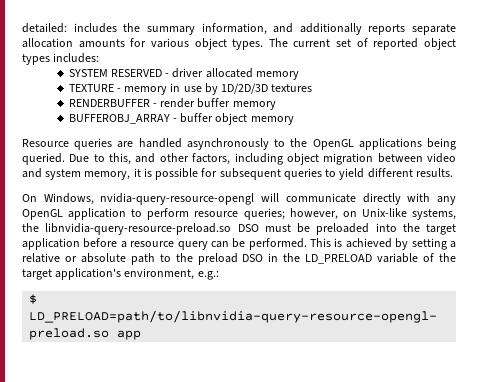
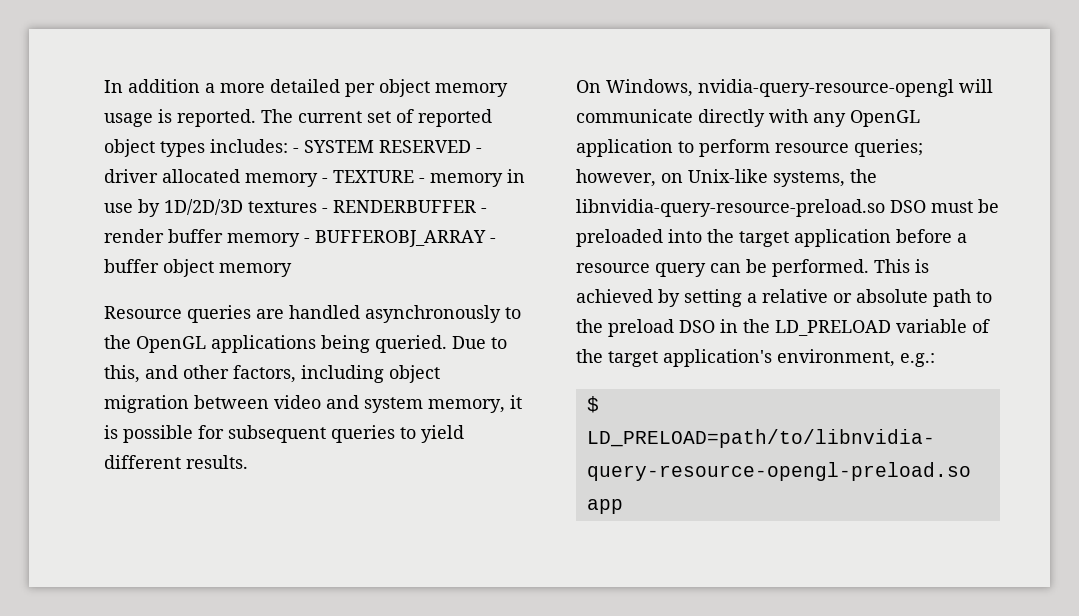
- detailed: includes the summary information, and additionally reports separate allocation amounts for various object types.
+ In addition a more detailed per object memory usage is reported.
- The current set of reported object types includes:
- SYSTEM RESERVED - driver allocated memory
- TEXTURE - memory in use by 1D/2D/3D textures
- RENDERBUFFER - render buffer memory
- BUFFEROBJ_ARRAY - buffer object memory
+ The current set of reported object types includes: - SYSTEM RESERVED - driver allocated memory - TEXTURE - memory in use by 1D/2D/3D textures - RENDERBUFFER - render buffer memory - BUFFEROBJ_ARRAY - buffer object memory

